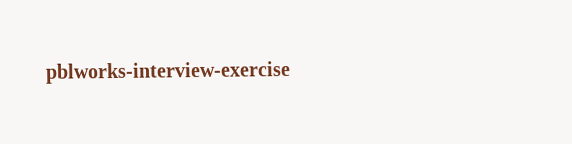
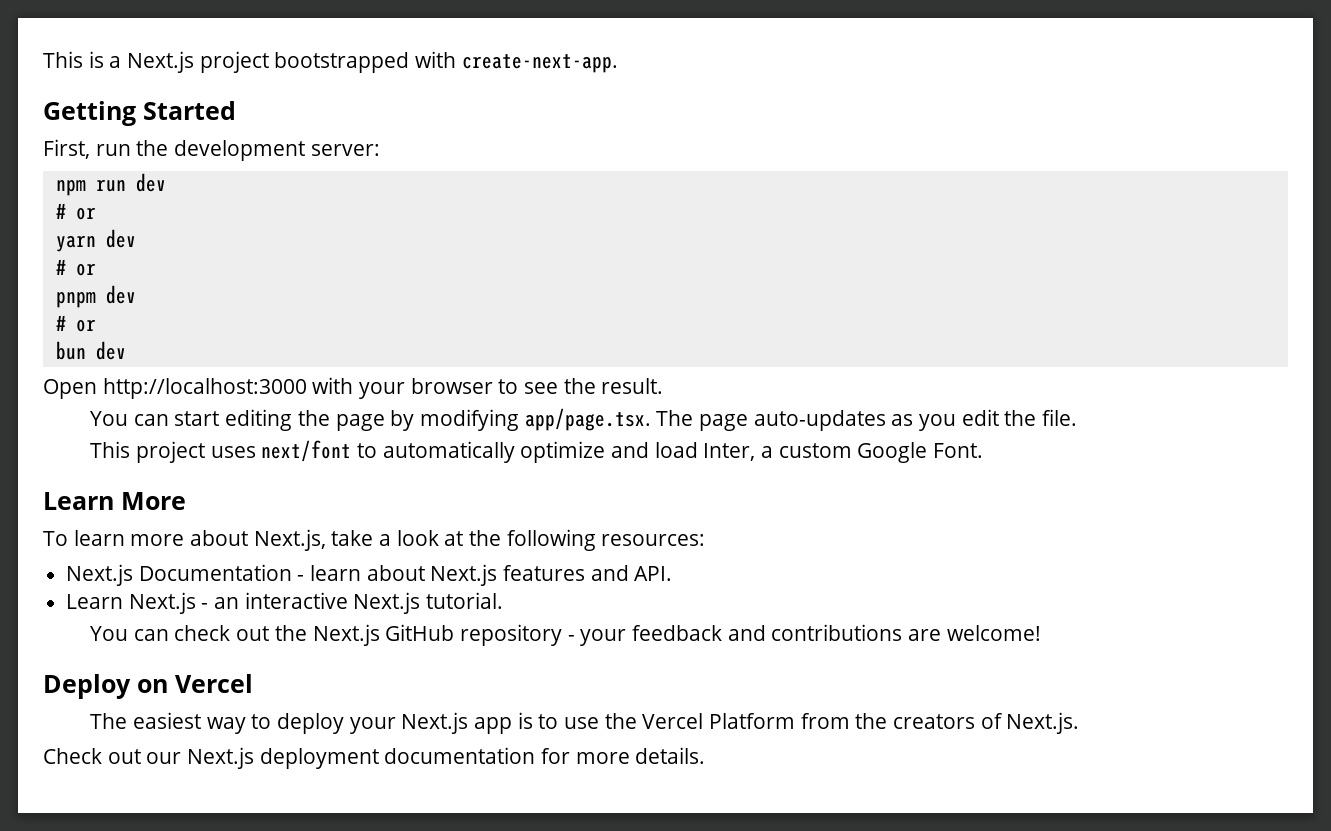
- pblworks-interview-exercise
+ This is a Next.js project bootstrapped with create-next-app.
+ Getting Started
+ First, run the development server:
+ npm run dev
+ # or
+ yarn dev
+ # or
+ pnpm dev
+ # or
+ bun dev
+ Open http://localhost:3000 with your browser to see the result.
+ You can start editing the page by modifying app/page.tsx. The page auto-updates as you edit the file.
+ This project uses next/font to automatically optimize and load Inter, a custom Google Font.
+ Learn More
+ To learn more about Next.js, take a look at the following resources:
+ Next.js Documentation - learn about Next.js features and API.
+ Learn Next.js - an interactive Next.js tutorial.
+ You can check out the Next.js GitHub repository - your feedback and contributions are welcome!
+ Deploy on Vercel
+ The easiest way to deploy your Next.js app is to use the Vercel Platform from the creators of Next.js.
+ Check out our Next.js deployment documentation for more details.

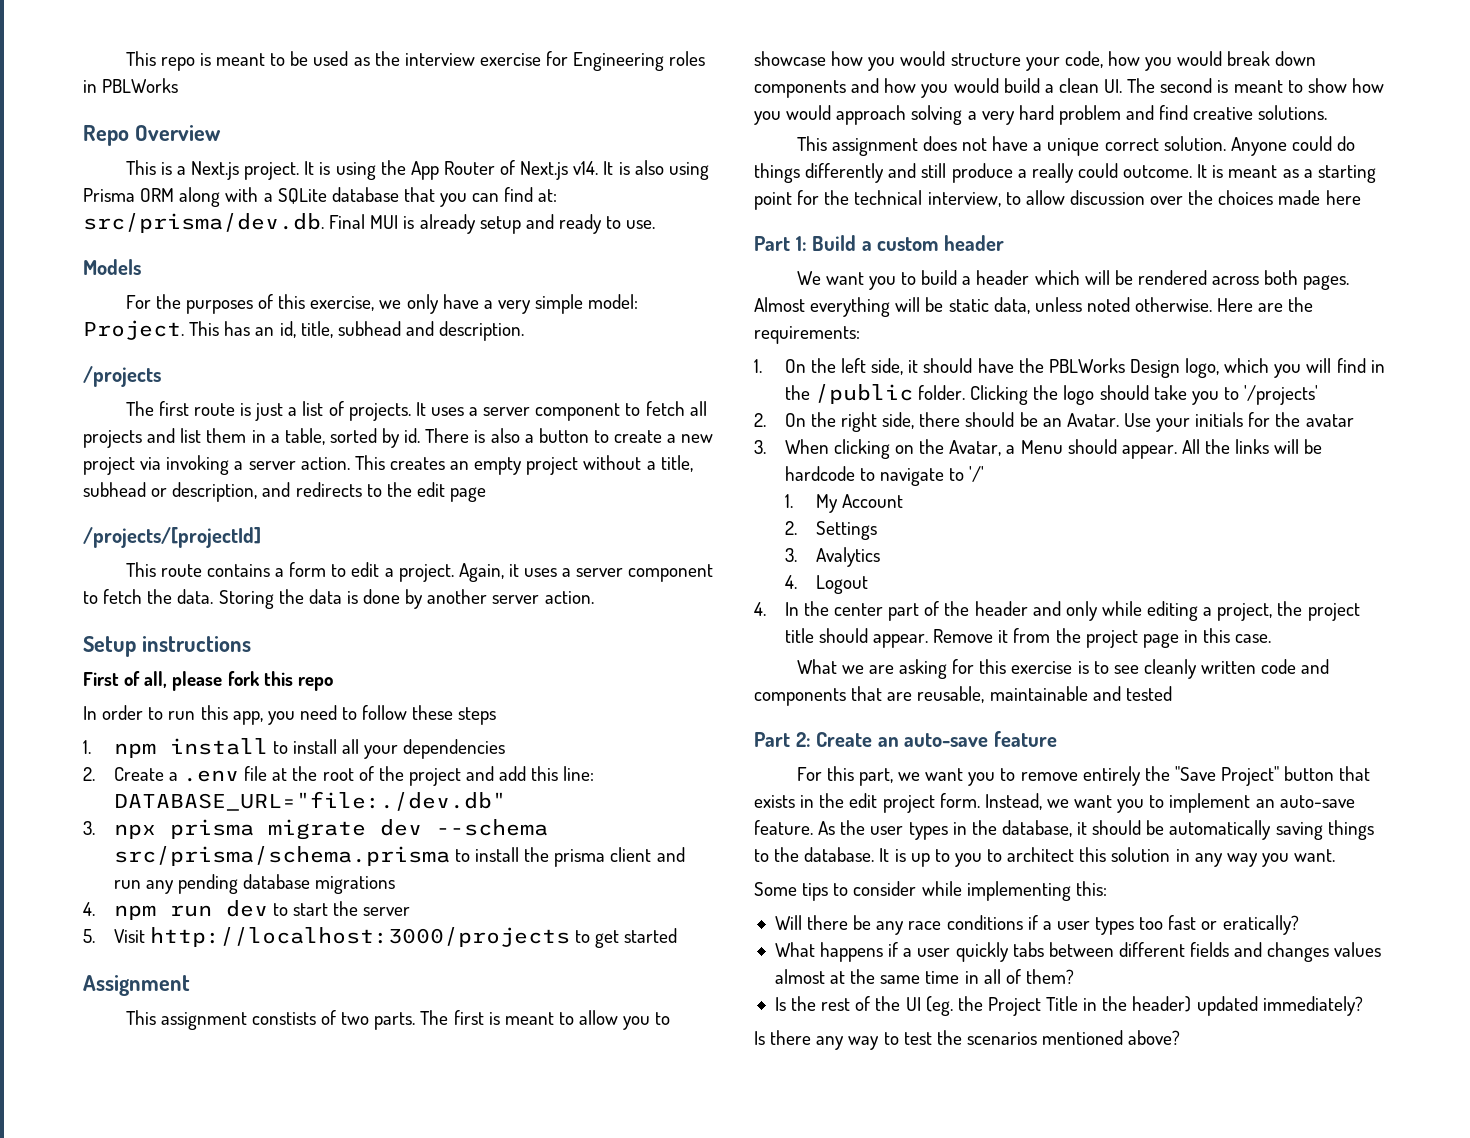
- This is a Next.js project bootstrapped with create-next-app.
- Getting Started
- First, run the development server:
- npm run dev
- # or
- yarn dev
- # or
- pnpm dev
- # or
- bun dev
- Open http://localhost:3000 with your browser to see the result.
- You can start editing the page by modifying app/page.tsx. The page auto-updates as you edit the file.
- This project uses next/font to automatically optimize and load Inter, a custom Google Font.
- Learn More
- To learn more about Next.js, take a look at the following resources:
- Next.js Documentation - learn about Next.js features and API.
- Learn Next.js - an interactive Next.js tutorial.
- You can check out the Next.js GitHub repository - your feedback and contributions are welcome!
- Deploy on Vercel
- The easiest way to deploy your Next.js app is to use the Vercel Platform from the creators of Next.js.
- Check out our Next.js deployment documentation for more details.
+ This repo is meant to be used as the interview exercise for Engineering roles in PBLWorks
+ Repo Overview
+ This is a Next.js project. It is using the App Router of Next.js v14. It is also using Prisma ORM along with a SQLite database that you can find at: src/prisma/dev.db. Final MUI is already setup and ready to use.
+ Models
+ For the purposes of this exercise, we only have a very simple model: Project. This has an id, title, subhead and description.
+ /projects
+ The first route is just a list of projects. It uses a server component to fetch all projects and list them in a table, sorted by id. There is also a button to create a new project via invoking a server action. This creates an empty project without a title, subhead or description, and redirects to the edit page
+ /projects/[projectId]
+ This route contains a form to edit a project. Again, it uses a server component to fetch the data. Storing the data is done by another server action.
+ Setup instructions
+ First of all, please fork this repo
+ In order to run this app, you need to follow these steps
+ 1. npm install to install all your dependencies
+ 2. Create a .env file at the root of the project and add this line: DATABASE_URL="file:./dev.db"
+ 3. npx prisma migrate dev --schema src/prisma/schema.prisma to install the prisma client and run any pending database migrations
+ 4. npm run dev to start the server
+ 5. Visit http://localhost:3000/projects to get started
+ Assignment
+ This assignment constists of two parts. The first is meant to allow you to showcase how you would structure your code, how you would break down components and how you would build a clean UI. The second is meant to show how you would approach solving a very hard problem and find creative solutions.
+ This assignment does not have a unique correct solution. Anyone could do things differently and still produce a really could outcome. It is meant as a starting point for the technical interview, to allow discussion over the choices made here
+ Part 1: Build a custom header
+ We want you to build a header which will be rendered across both pages. Almost everything will be static data, unless noted otherwise. Here are the requirements:
+ 1. On the left side, it should have the PBLWorks Design logo, which you will find in the /public folder. Clicking the logo should take you to '/projects'
+ 2. On the right side, there should be an Avatar. Use your initials for the avatar
+ 3. When clicking on the Avatar, a Menu should appear. All the links will be hardcode to navigate to '/'
+ 1. My Account
+ 2. Settings
+ 3. Avalytics
+ 4. Logout
+ 4. In the center part of the header and only while editing a project, the project title should appear. Remove it from the project page in this case.
+ What we are asking for this exercise is to see cleanly written code and components that are reusable, maintainable and tested
+ Part 2: Create an auto-save feature
+ For this part, we want you to remove entirely the "Save Project" button that exists in the edit project form. Instead, we want you to implement an auto-save feature. As the user types in the database, it should be automatically saving things to the database. It is up to you to architect this solution in any way you want.
+ Some tips to consider while implementing this:
+ Will there be any race conditions if a user types too fast or eratically?
+ What happens if a user quickly tabs between different fields and changes values almost at the same time in all of them?
+ Is the rest of the UI (eg. the Project Title in the header) updated immediately?
+ Is there any way to test the scenarios mentioned above?

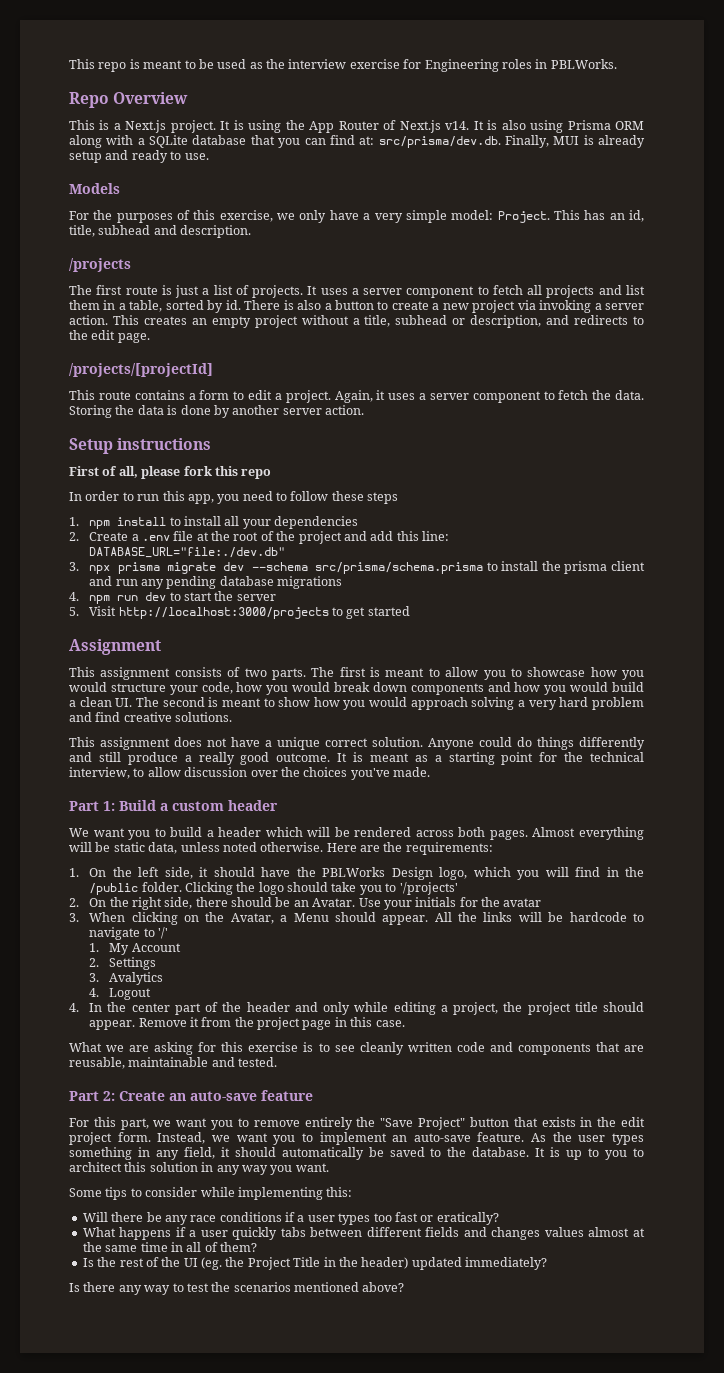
- This repo is meant to be used as the interview exercise for Engineering roles in PBLWorks
+ This repo is meant to be used as the interview exercise for Engineering roles in PBLWorks.
- It is also using Prisma ORM along with a SQLite database that you can find at: src/prisma/dev.db. Final MUI is already setup and ready to use.
+ It is also using Prisma ORM along with a SQLite database that you can find at: src/prisma/dev.db. Finally, MUI is already setup and ready to use.
- This creates an empty project without a title, subhead or description, and redirects to the edit page
+ This creates an empty project without a title, subhead or description, and redirects to the edit page.
- This assignment constists of two parts.
+ This assignment consists of two parts.
- Anyone could do things differently and still produce a really could outcome.
+ Anyone could do things differently and still produce a really good outcome.
- It is meant as a starting point for the technical interview, to allow discussion over the choices made here
+ It is meant as a starting point for the technical interview, to allow discussion over the choices you've made.
- What we are asking for this exercise is to see cleanly written code and components that are reusable, maintainable and tested
+ What we are asking for this exercise is to see cleanly written code and components that are reusable, maintainable and tested.
- As the user types in the database, it should be automatically saving things to the database.
+ As the user types something in any field, it should automatically be saved to the database.

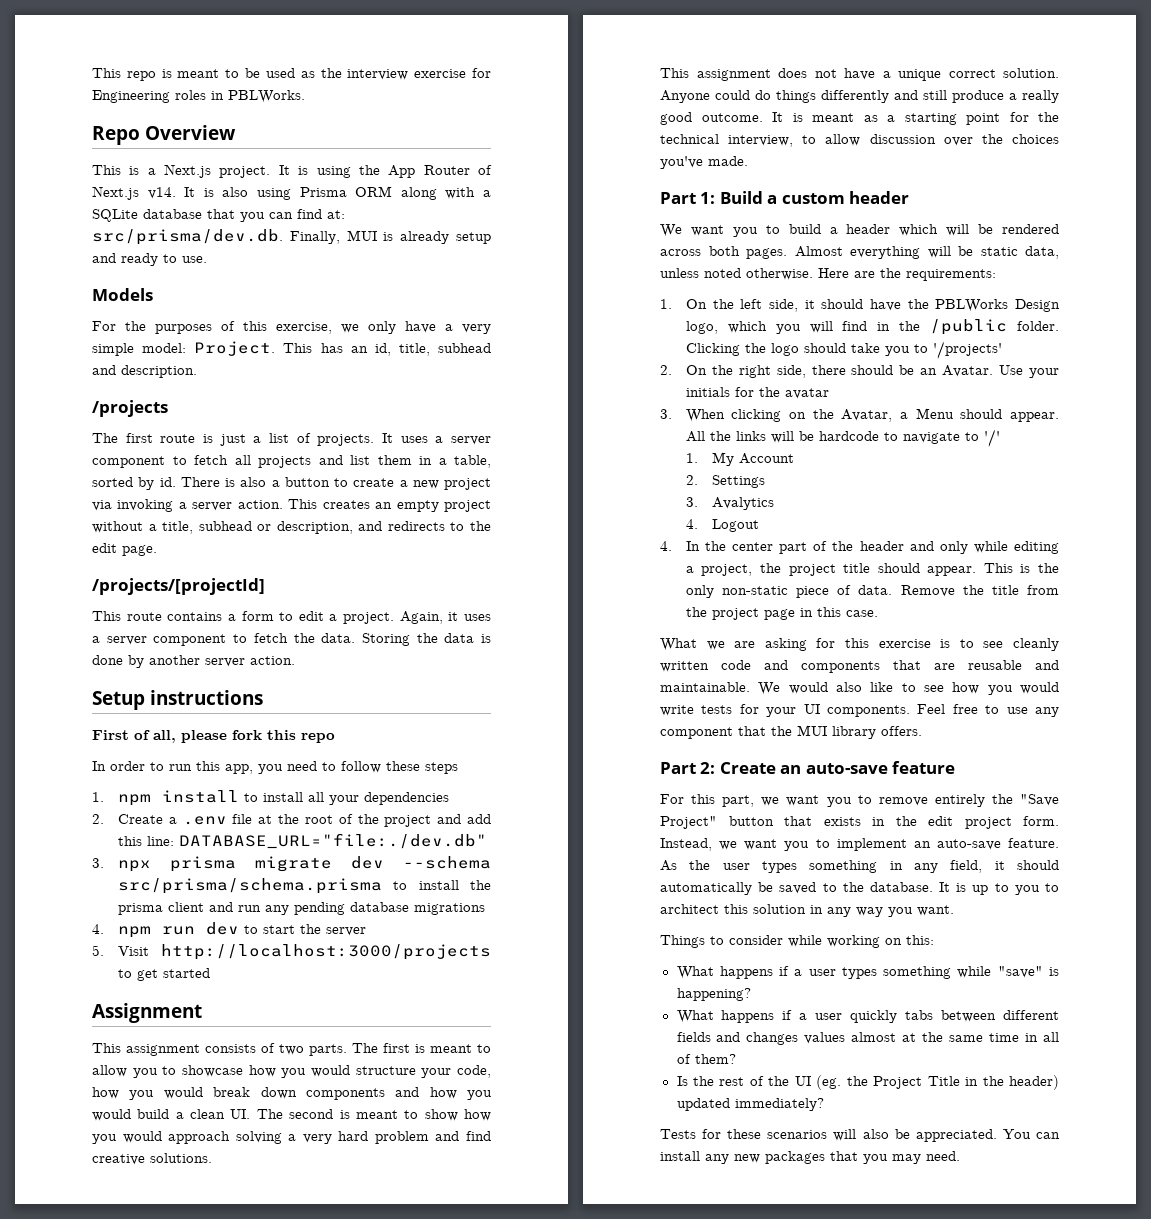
- Remove it from the project page in this case.
+ This is the only non-static piece of data. Remove the title from the project page in this case.
- What we are asking for this exercise is to see cleanly written code and components that are reusable, maintainable and tested.
+ What we are asking for this exercise is to see cleanly written code and components that are reusable and maintainable. We would also like to see how you would write tests for your UI components. Feel free to use any component that the MUI library offers.
- Some tips to consider while implementing this:
+ Things to consider while working on this:
- Will there be any race conditions if a user types too fast or eratically?
+ What happens if a user types something while "save" is happening?
- Is there any way to test the scenarios mentioned above?
+ Tests for these scenarios will also be appreciated. You can install any new packages that you may need.

